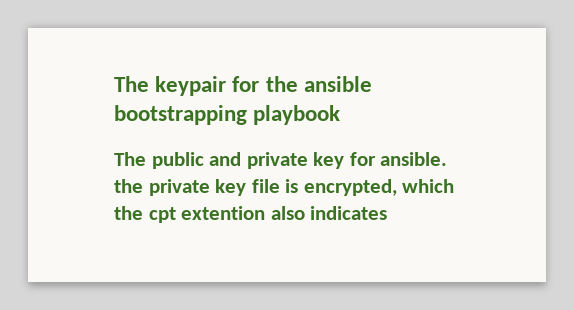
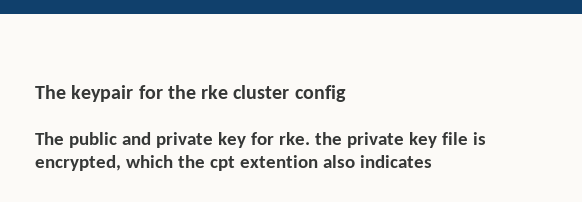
- The keypair for the ansible bootstrapping playbook
+ The keypair for the rke cluster config
- The public and private key for ansible. the private key file is encrypted, which the cpt extention also indicates
+ The public and private key for rke. the private key file is encrypted, which the cpt extention also indicates

